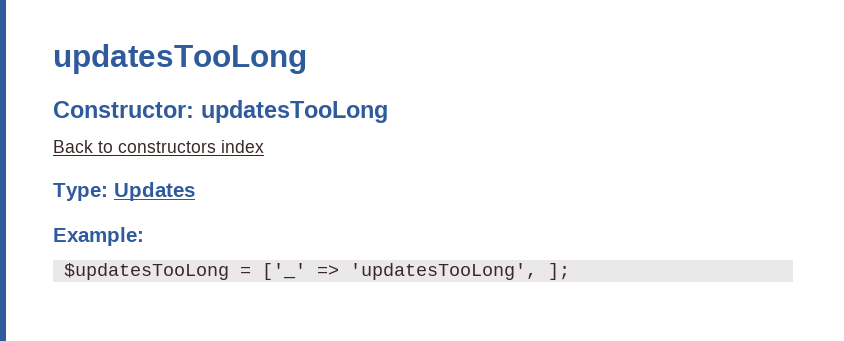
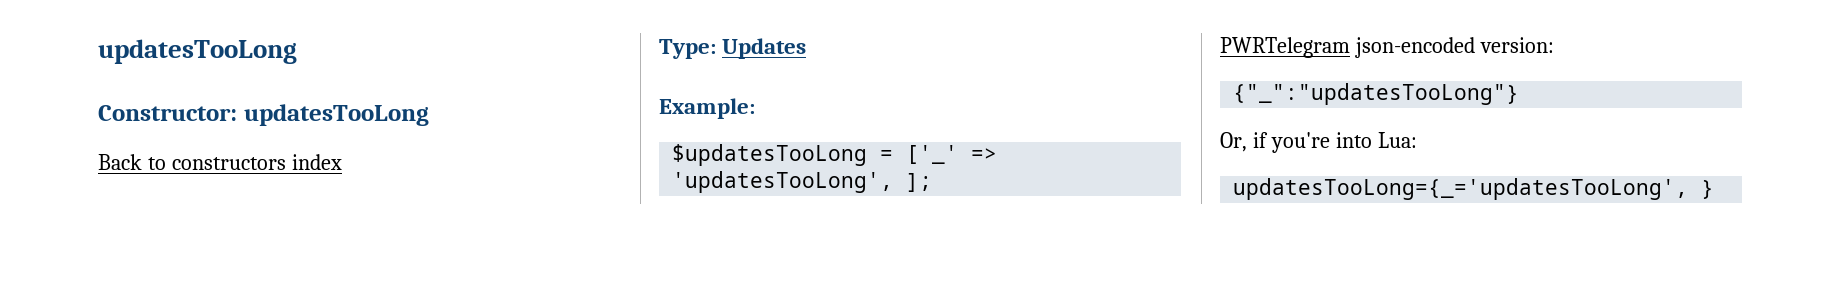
+ PWRTelegram json-encoded version:
+ {"_":"updatesTooLong"}
+ Or, if you're into Lua:
+ updatesTooLong={_='updatesTooLong', }

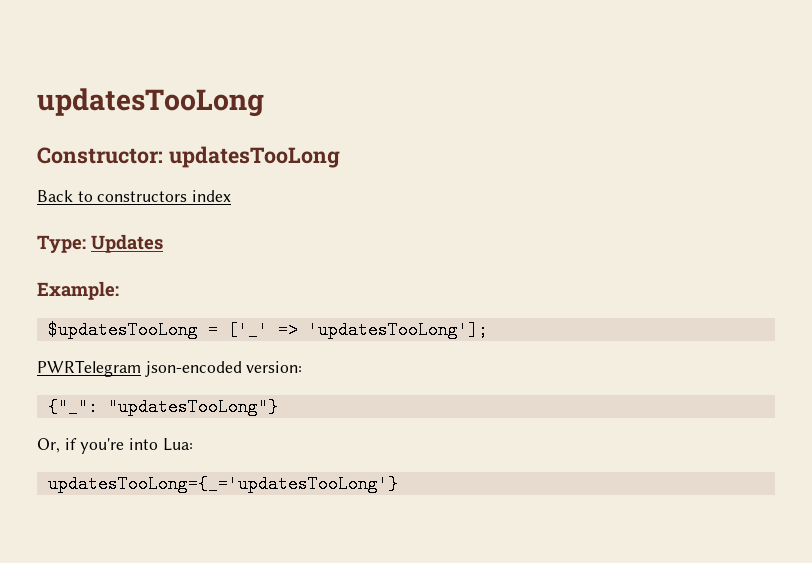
- $updatesTooLong = ['_' => 'updatesTooLong', ];
+ $updatesTooLong = ['_' => 'updatesTooLong'];
- {"_":"updatesTooLong"}
+ {"_": "updatesTooLong"}
- updatesTooLong={_='updatesTooLong', }
+ updatesTooLong={_='updatesTooLong'}

